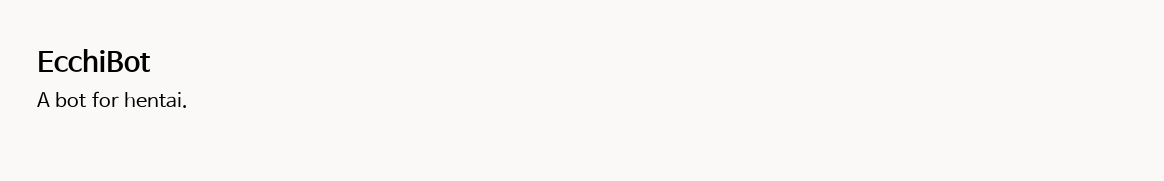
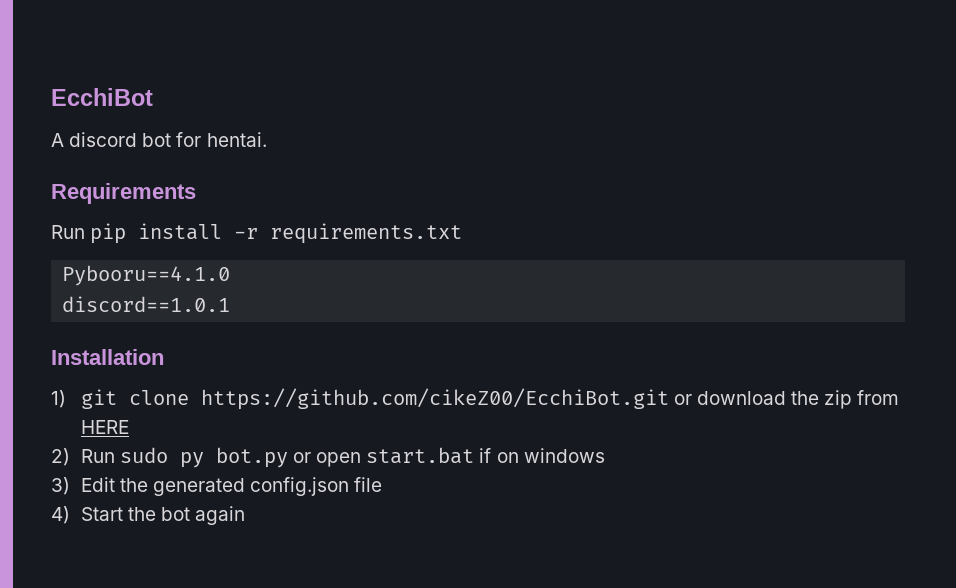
- A bot for hentai.
+ A discord bot for hentai.
+ Requirements
+ Run pip install -r requirements.txt
+ Pybooru==4.1.0
+ discord==1.0.1
+ Installation
+ 1) git clone https://github.com/cikeZ00/EcchiBot.git or download the zip from HERE
+ 2) Run sudo py bot.py or open start.bat if on windows
+ 3) Edit the generated config.json file
+ 4) Start the bot again

